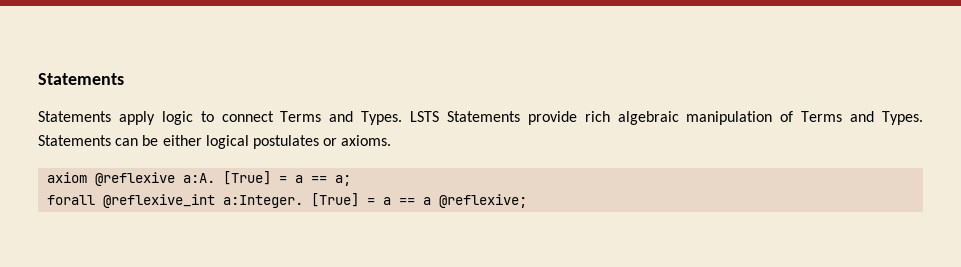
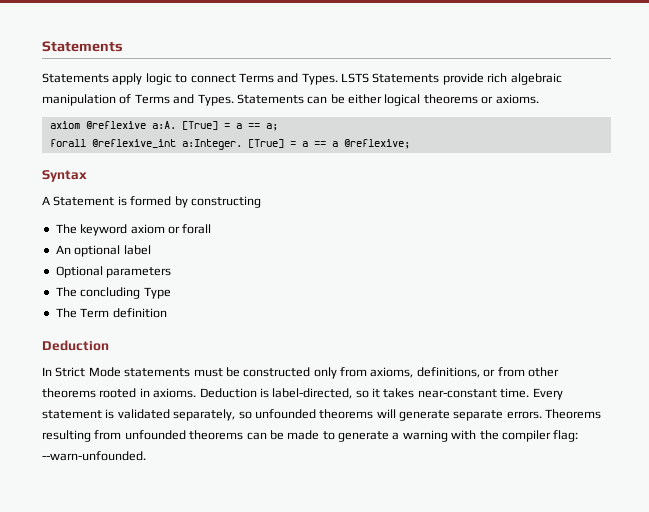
- Statements can be either logical postulates or axioms.
+ Statements can be either logical theorems or axioms.
+ Syntax
+ A Statement is formed by constructing
+ The keyword axiom or forall
+ An optional label
+ Optional parameters
+ The concluding Type
+ The Term definition
+ Deduction
+ In Strict Mode statements must be constructed only from axioms, definitions, or from other theorems rooted in axioms. Deduction is label-directed, so it takes near-constant time. Every statement is validated separately, so unfounded theorems will generate separate errors. Theorems resulting from unfounded theorems can be made to generate a warning with the compiler flag: --warn-unfounded.

